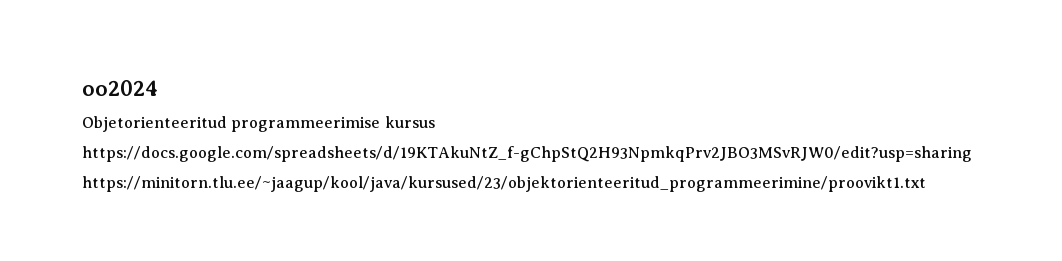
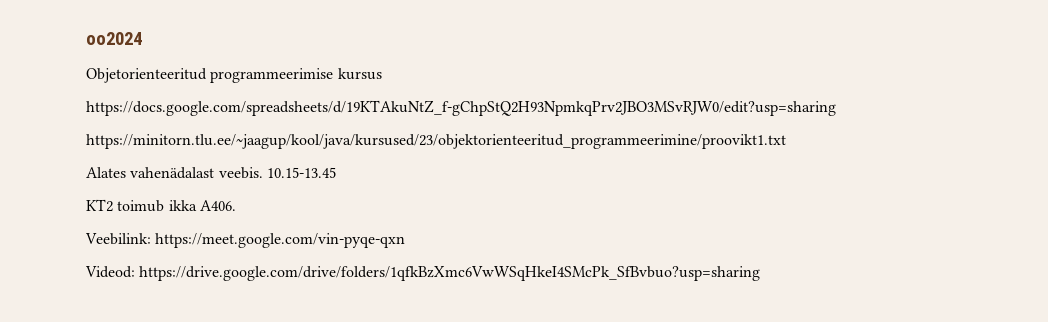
+ Alates vahenädalast veebis. 10.15-13.45
+ KT2 toimub ikka A406.
+ Veebilink: https://meet.google.com/vin-pyqe-qxn
+ Videod: https://drive.google.com/drive/folders/1qfkBzXmc6VwWSqHkeI4SMcPk_SfBvbuo?usp=sharing

